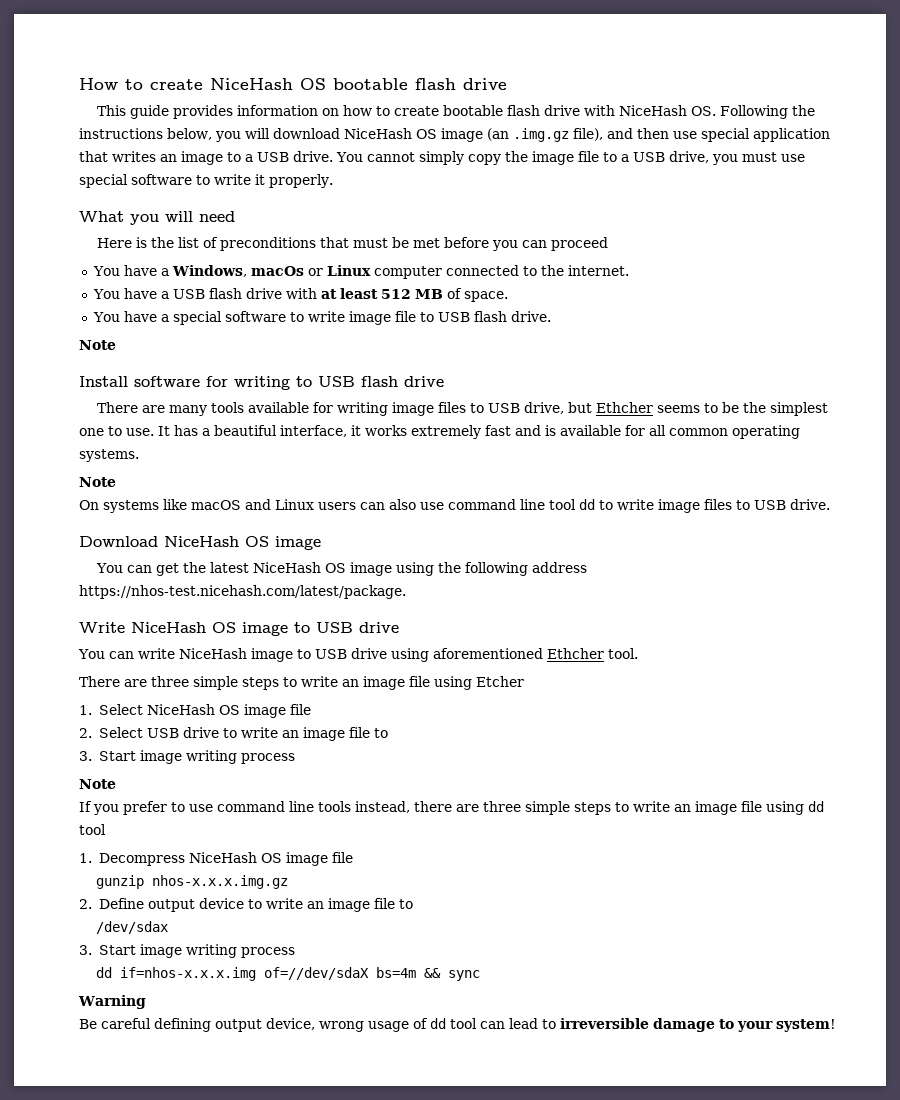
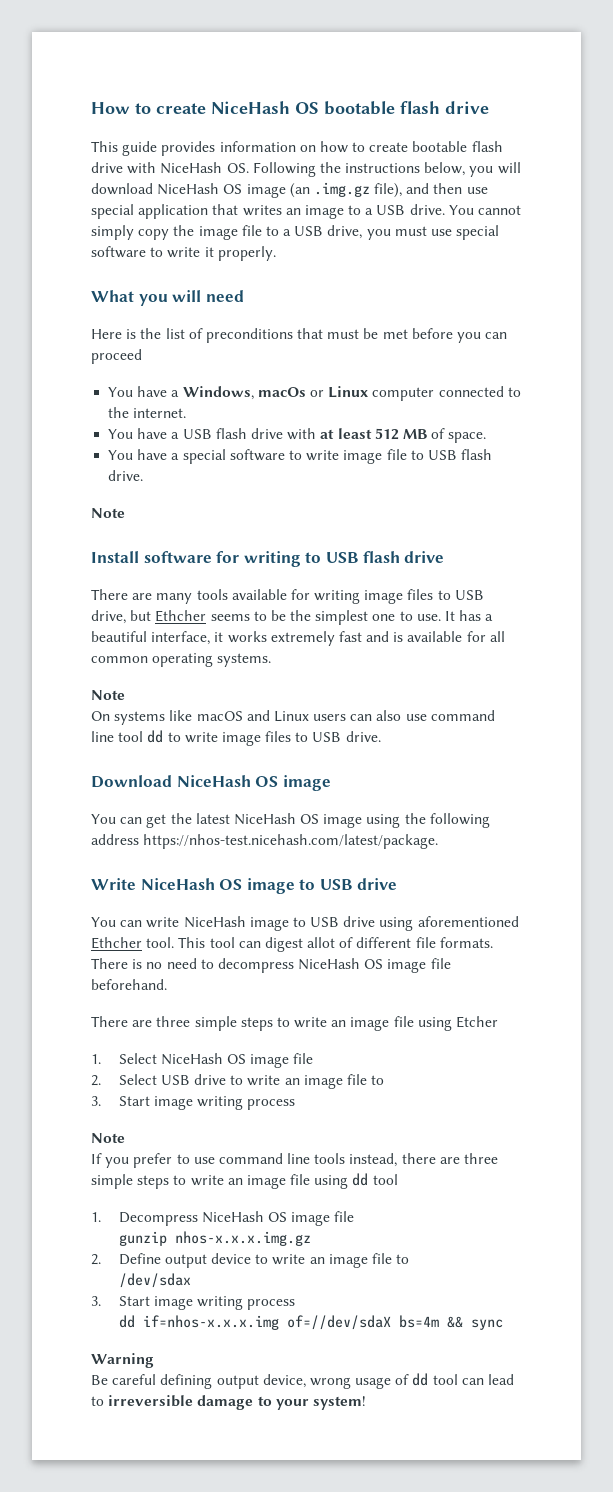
+ This tool can digest allot of different file formats. There is no need to decompress NiceHash OS image file beforehand.

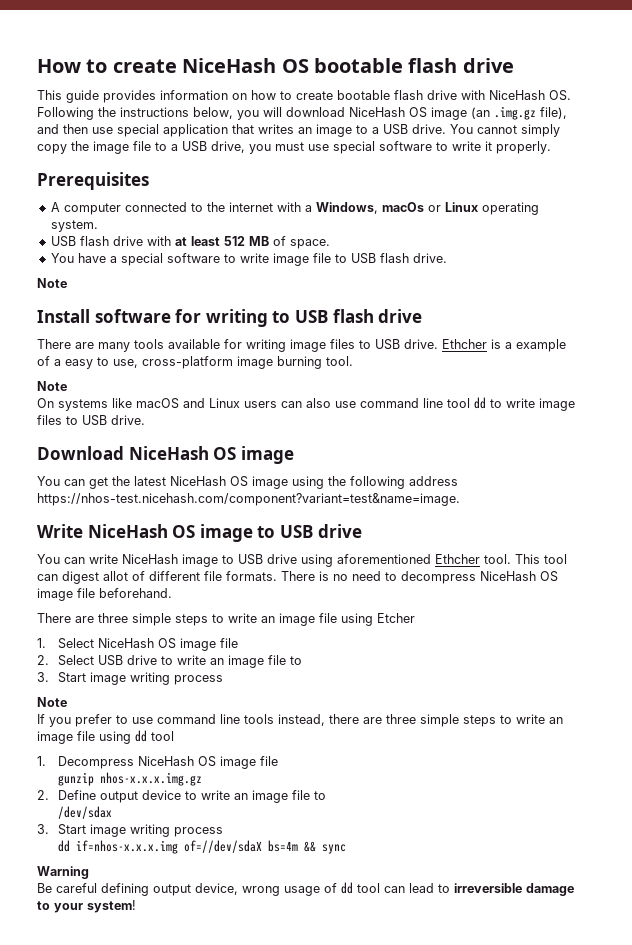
- What you will need
- Here is the list of preconditions that must be met before you can proceed
- You have a Windows, macOs or Linux computer connected to the internet.
- You have a USB flash drive with at least 512 MB of space.
+ Prerequisites
+ A computer connected to the internet with a Windows, macOs or Linux operating system.
+ USB flash drive with at least 512 MB of space.
- There are many tools available for writing image files to USB drive, but Ethcher seems to be the simplest one to use. It has a beautiful interface, it works extremely fast and is available for all common operating systems.
+ There are many tools available for writing image files to USB drive. Ethcher is a example of a easy to use, cross-platform image burning tool.
- You can get the latest NiceHash OS image using the following address https://nhos-test.nicehash.com/latest/package.
+ You can get the latest NiceHash OS image using the following address https://nhos-test.nicehash.com/component?variant=test&name=image.

